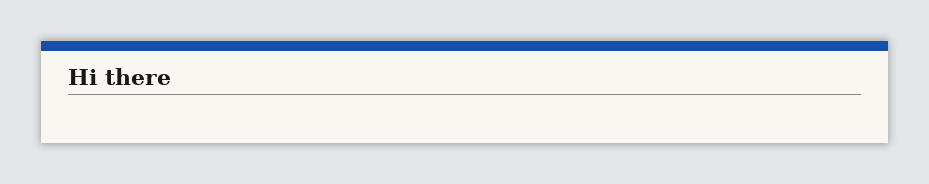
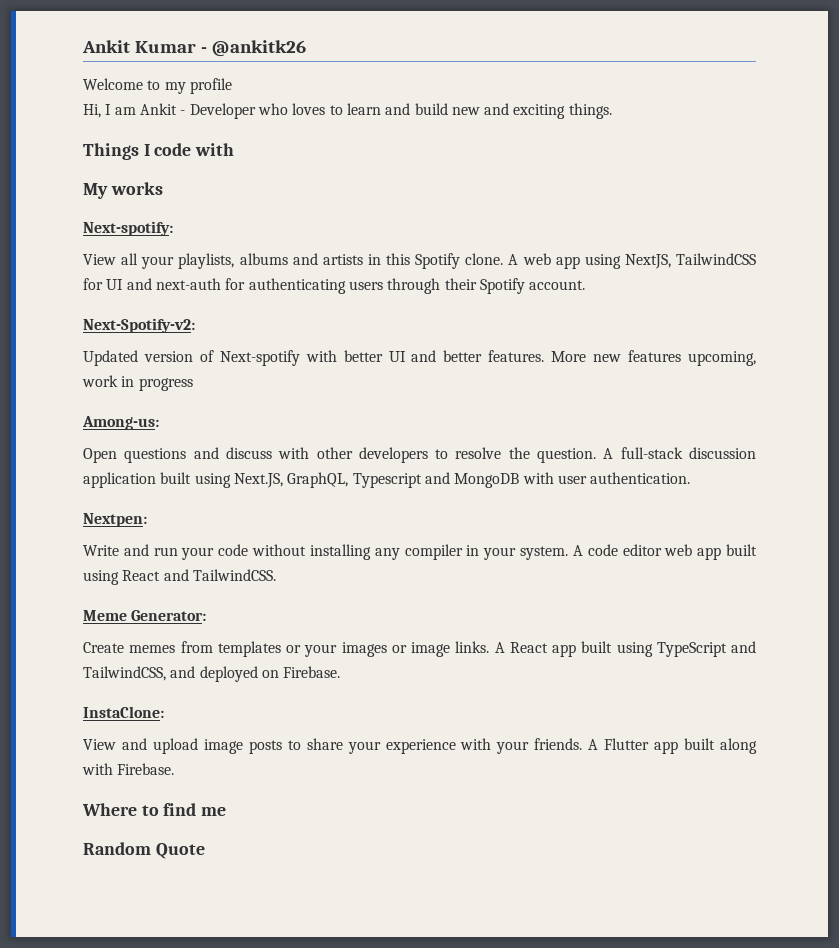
- Hi there
+ Ankit Kumar - @ankitk26
+ Welcome to my profile
+ Hi, I am Ankit - Developer who loves to learn and build new and exciting things.
+ Things I code with
+ My works
+ Next-spotify:
+ View all your playlists, albums and artists in this Spotify clone. A web app using NextJS, TailwindCSS for UI and next-auth for authenticating users through their Spotify account.
+ Next-Spotify-v2:
+ Updated version of Next-spotify with better UI and better features. More new features upcoming, work in progress
+ Among-us:
+ Open questions and discuss with other developers to resolve the question. A full-stack discussion application built using Next.JS, GraphQL, Typescript and MongoDB with user authentication.
+ Nextpen:
+ Write and run your code without installing any compiler in your system. A code editor web app built using React and TailwindCSS.
+ Meme Generator:
+ Create memes from templates or your images or image links. A React app built using TypeScript and TailwindCSS, and deployed on Firebase.
+ InstaClone:
+ View and upload image posts to share your experience with your friends. A Flutter app built along with Firebase.
+ Where to find me
+ Random Quote

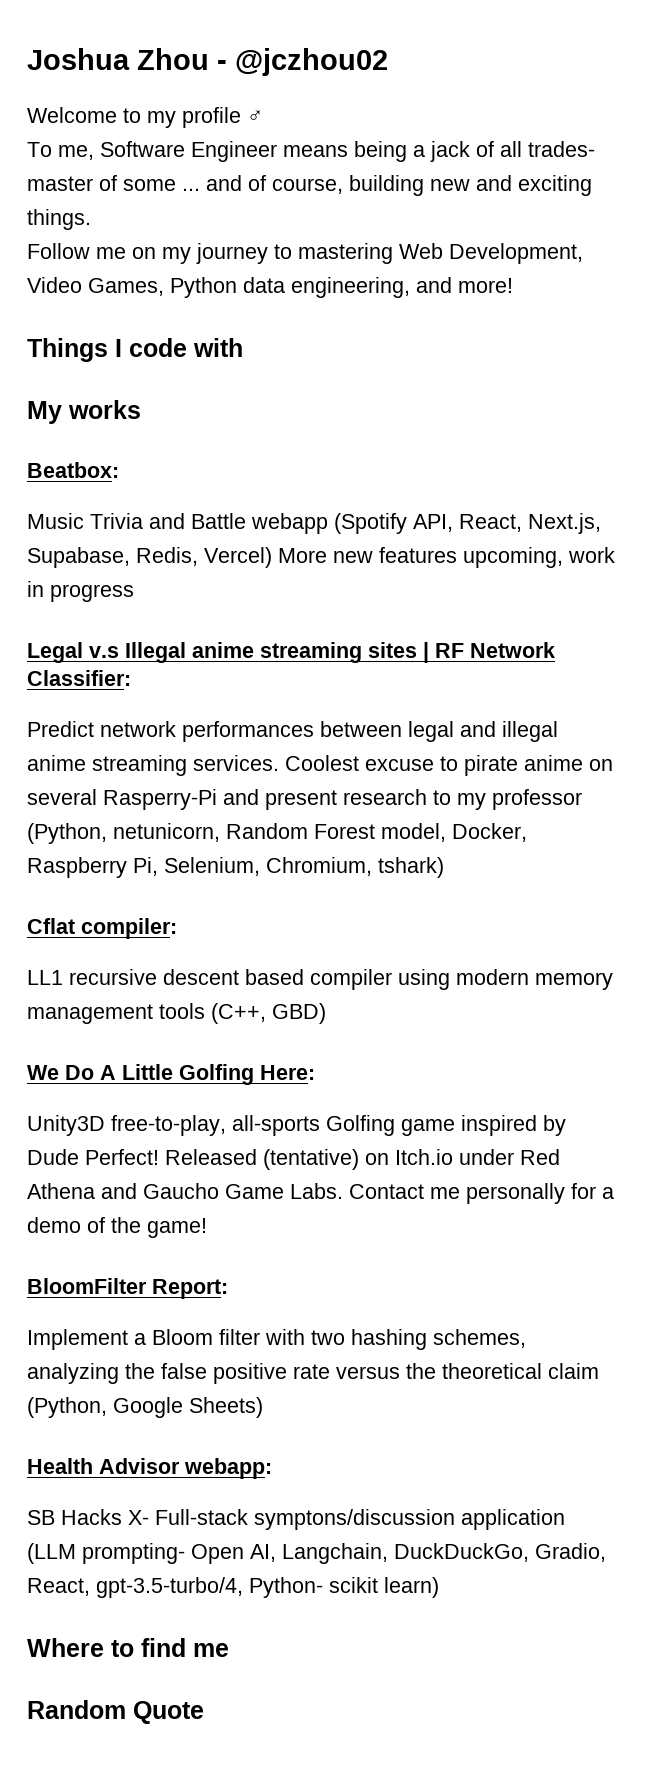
- Ankit Kumar - @ankitk26
+ Joshua Zhou - @jczhou02
- Welcome to my profile
- Hi, I am Ankit - Developer who loves to learn and build new and exciting things.
+ Welcome to my profile ♂
+ To me, Software Engineer means being a jack of all trades- master of some ... and of course, building new and exciting things.
+ Follow me on my journey to mastering Web Development, Video Games, Python data engineering, and more!
- Next-spotify:
- View all your playlists, albums and artists in this Spotify clone. A web app using NextJS, TailwindCSS for UI and next-auth for authenticating users through their Spotify account.
- Next-Spotify-v2:
- Updated version of Next-spotify with better UI and better features. More new features upcoming, work in progress
+ Beatbox:
+ Music Trivia and Battle webapp (Spotify API, React, Next.js, Supabase, Redis, Vercel) More new features upcoming, work in progress
- Among-us:
- Open questions and discuss with other developers to resolve the question. A full-stack discussion application built using Next.JS, GraphQL, Typescript and MongoDB with user authentication.
- Nextpen:
- Write and run your code without installing any compiler in your system. A code editor web app built using React and TailwindCSS.
- Meme Generator:
- Create memes from templates or your images or image links. A React app built using TypeScript and TailwindCSS, and deployed on Firebase.
- InstaClone:
- View and upload image posts to share your experience with your friends. A Flutter app built along with Firebase.
+ Legal v.s Illegal anime streaming sites | RF Network Classifier:
+ Predict network performances between legal and illegal anime streaming services. Coolest excuse to pirate anime on several Rasperry-Pi and present research to my professor (Python, netunicorn, Random Forest model, Docker, Raspberry Pi, Selenium, Chromium, tshark)
+ Cflat compiler:
+ LL1 recursive descent based compiler using modern memory management tools (C++, GBD)
+ We Do A Little Golfing Here:
+ Unity3D free-to-play, all-sports Golfing game inspired by Dude Perfect! Released (tentative) on Itch.io under Red Athena and Gaucho Game Labs. Contact me personally for a demo of the game!
+ BloomFilter Report:
+ Implement a Bloom filter with two hashing schemes, analyzing the false positive rate versus the theoretical claim (Python, Google Sheets)
+ Health Advisor webapp:
+ SB Hacks X- Full-stack symptons/discussion application (LLM prompting- Open AI, Langchain, DuckDuckGo, Gradio, React, gpt-3.5-turbo/4, Python- scikit learn)

